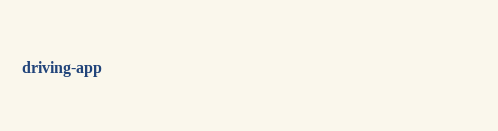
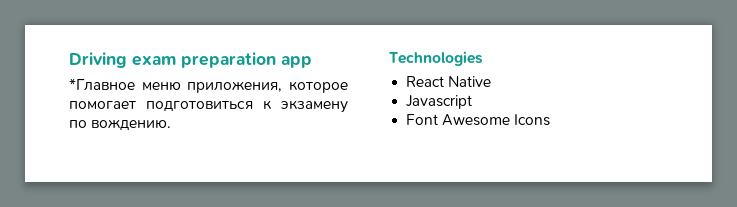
- driving-app
+ Driving exam preparation app
+ *Главное меню приложения, которое помогает подготовиться к экзамену по вождению.
+ Technologies
+ React Native
+ Javascript
+ Font Awesome Icons

